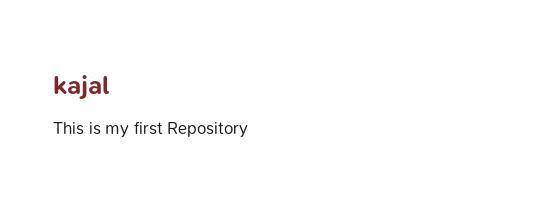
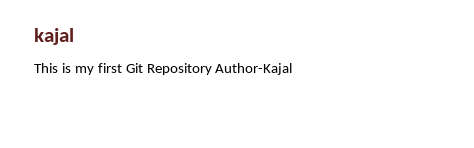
- This is my first Repository
+ This is my first Git Repository Author-Kajal

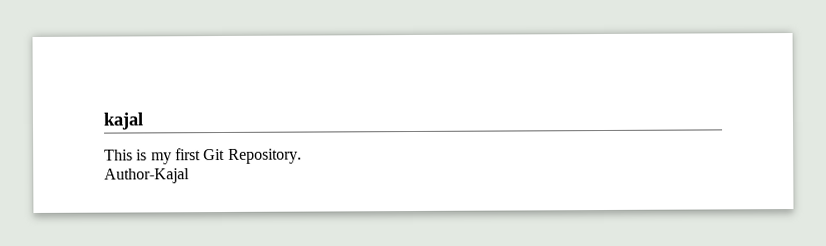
- This is my first Git Repository Author-Kajal
+ This is my first Git Repository.
+ Author-Kajal

